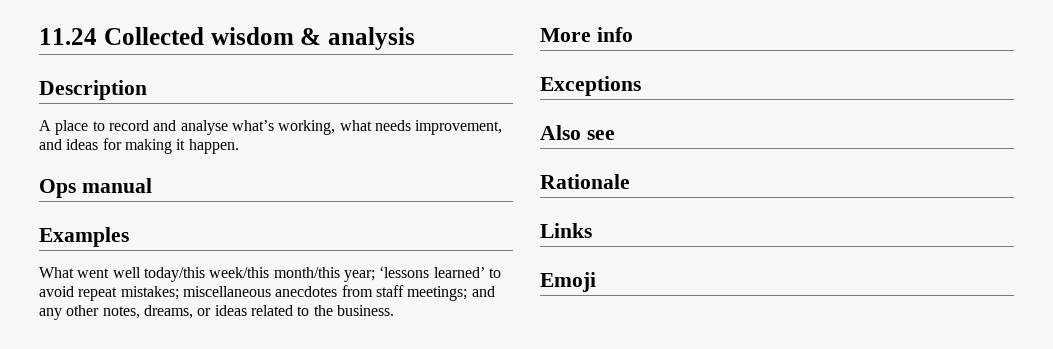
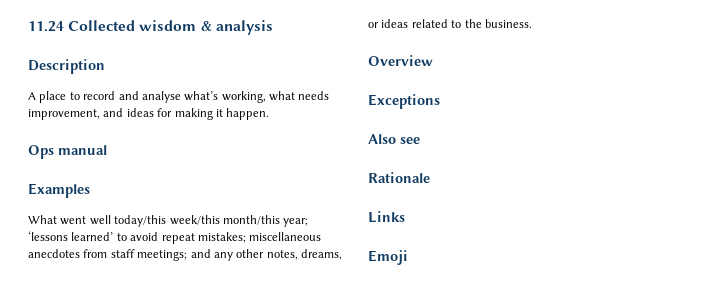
- More info
+ Overview

